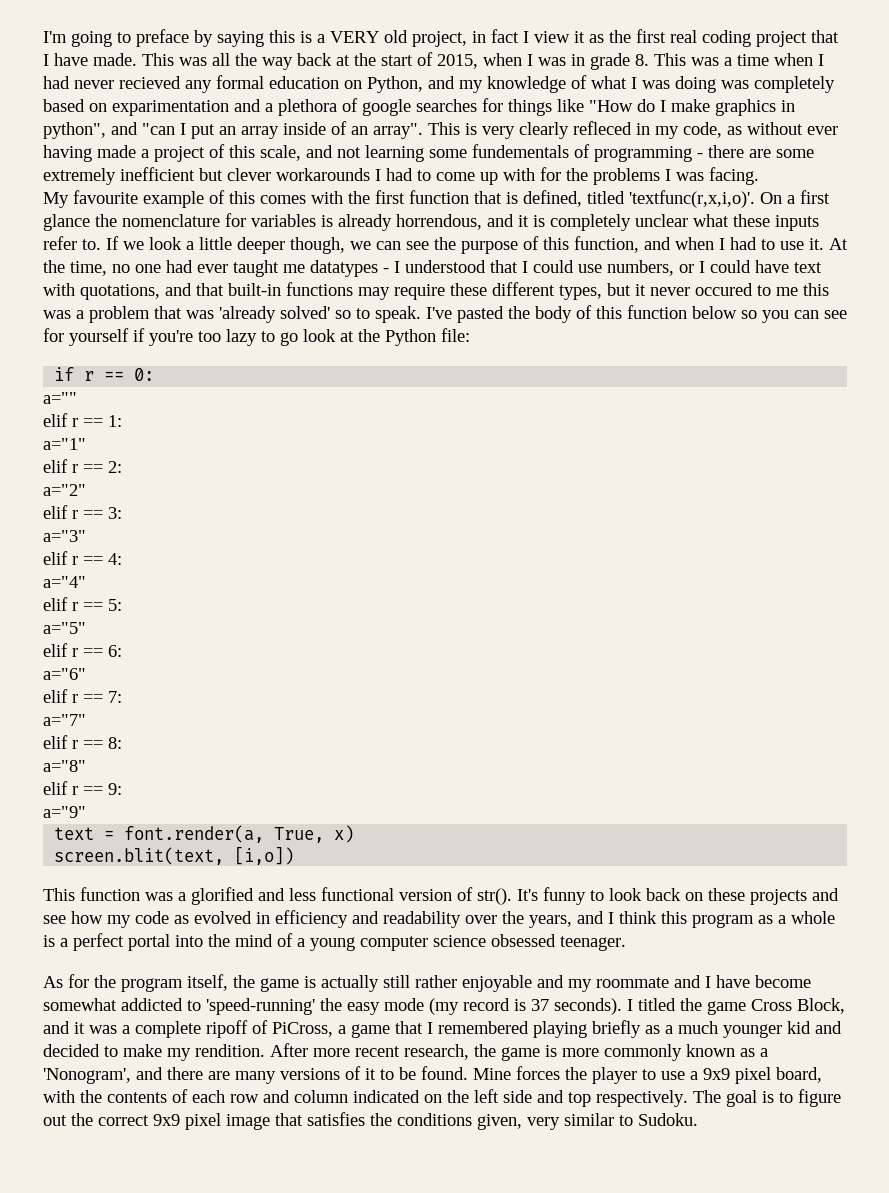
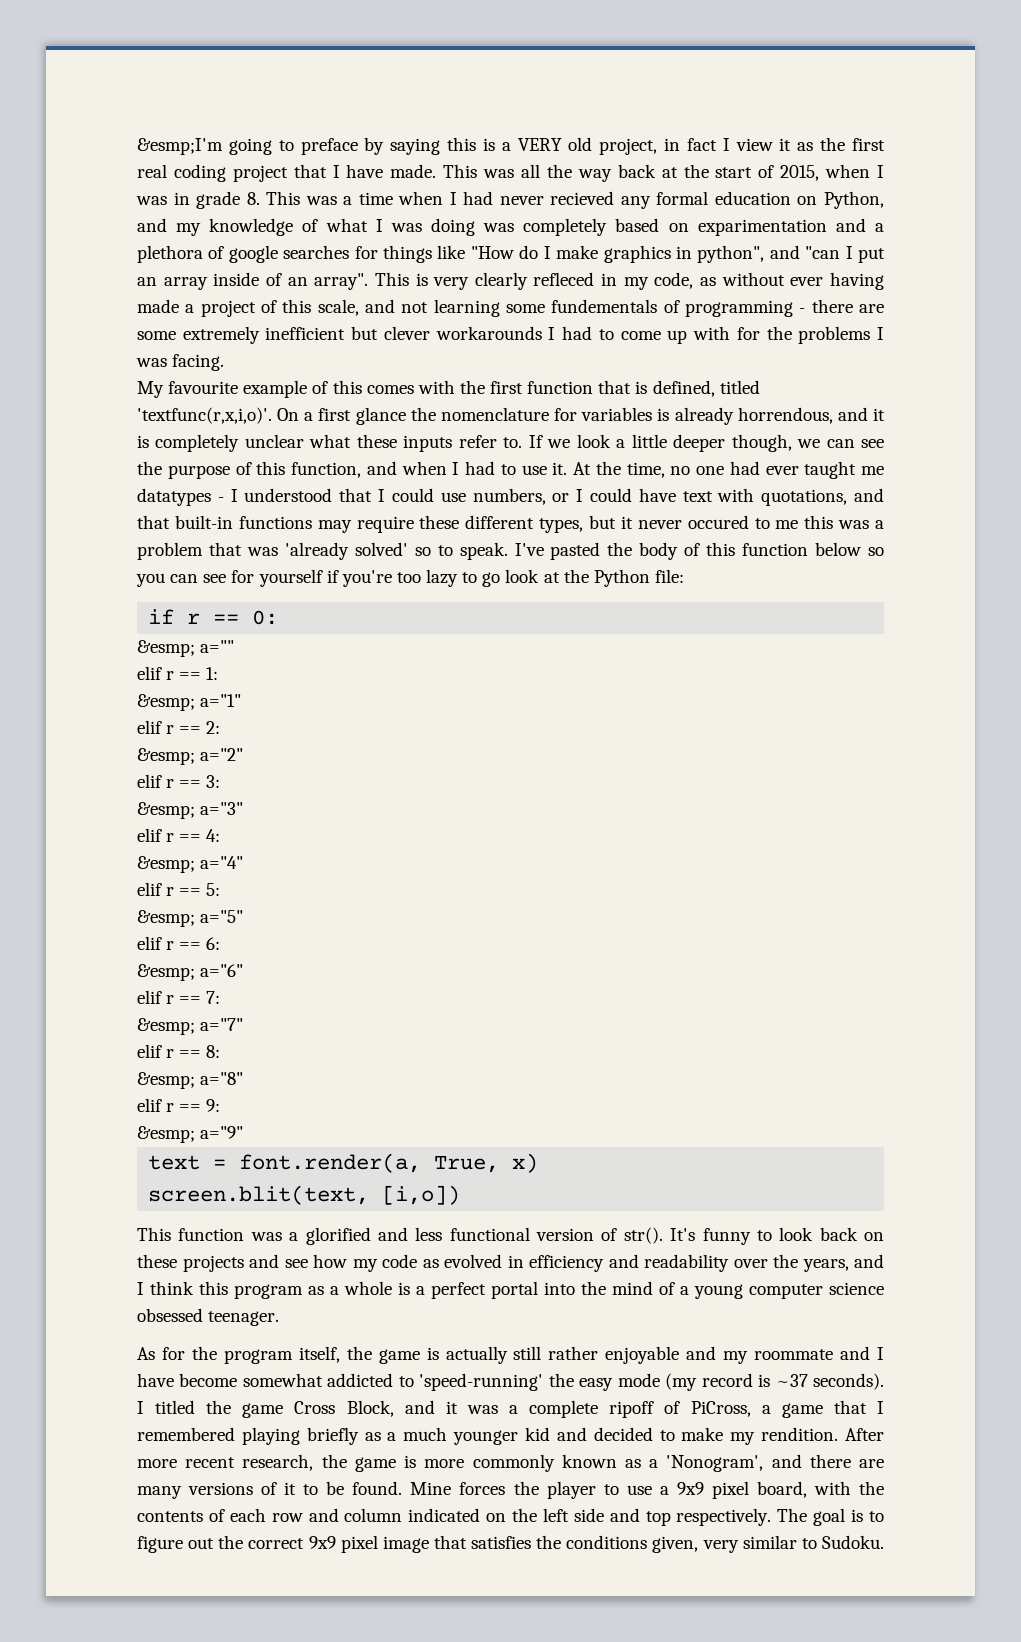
- I'm going to preface by saying this is a VERY old project, in fact I view it as the first real coding project that I have made.
+ &esmp;I'm going to preface by saying this is a VERY old project, in fact I view it as the first real coding project that I have made.
- a=""
+ &esmp; a=""
- a="1"
+ &esmp; a="1"
- a="2"
+ &esmp; a="2"
- a="3"
+ &esmp; a="3"
- a="4"
+ &esmp; a="4"
- a="5"
+ &esmp; a="5"
- a="6"
+ &esmp; a="6"
- a="7"
+ &esmp; a="7"
- a="8"
+ &esmp; a="8"
- a="9"
+ &esmp; a="9"
- As for the program itself, the game is actually still rather enjoyable and my roommate and I have become somewhat addicted to 'speed-running' the easy mode (my record is 37 seconds).
+ As for the program itself, the game is actually still rather enjoyable and my roommate and I have become somewhat addicted to 'speed-running' the easy mode (my record is ~37 seconds).

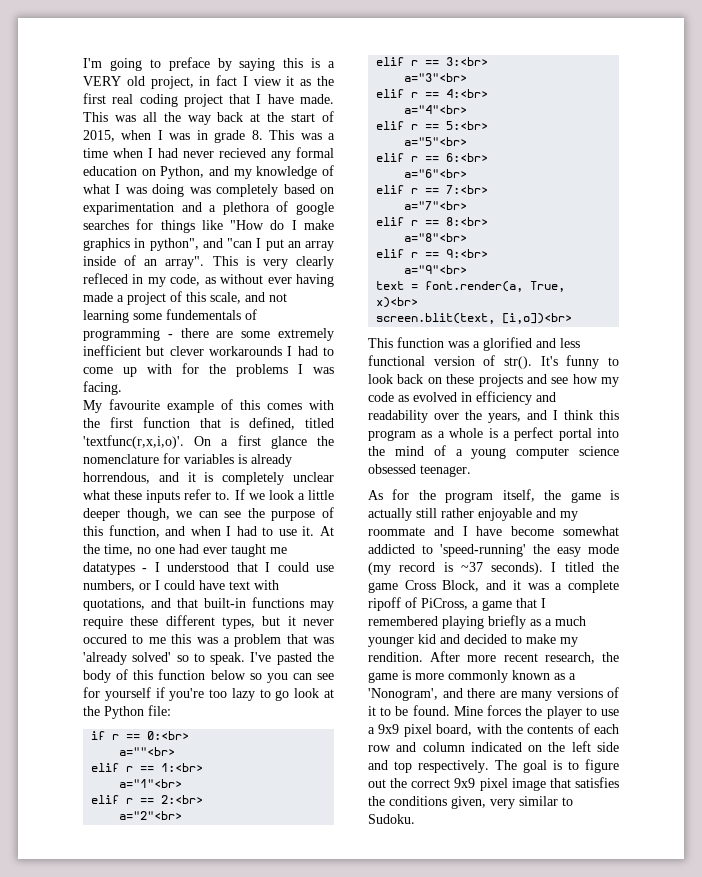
- &esmp;I'm going to preface by saying this is a VERY old project, in fact I view it as the first real coding project that I have made.
+ I'm going to preface by saying this is a VERY old project, in fact I view it as the first real coding project that I have made.
- if r == 0:
- &esmp; a=""
- elif r == 1:
- &esmp; a="1"
- elif r == 2:
- &esmp; a="2"
- elif r == 3:
- &esmp; a="3"
- elif r == 4:
- &esmp; a="4"
- elif r == 5:
- &esmp; a="5"
- elif r == 6:
- &esmp; a="6"
- elif r == 7:
- &esmp; a="7"
- elif r == 8:
- &esmp; a="8"
- elif r == 9:
- &esmp; a="9"
+ if r == 0:<br>
+ a=""<br>
+ elif r == 1:<br>
+ a="1"<br>
+ elif r == 2:<br>
+ a="2"<br>
+ elif r == 3:<br>
+ a="3"<br>
+ elif r == 4:<br>
+ a="4"<br>
+ elif r == 5:<br>
+ a="5"<br>
+ elif r == 6:<br>
+ a="6"<br>
+ elif r == 7:<br>
+ a="7"<br>
+ elif r == 8:<br>
+ a="8"<br>
+ elif r == 9:<br>
+ a="9"<br>
- text = font.render(a, True, x)
+ text = font.render(a, True, x)<br>
- screen.blit(text, [i,o])
+ screen.blit(text, [i,o])<br>

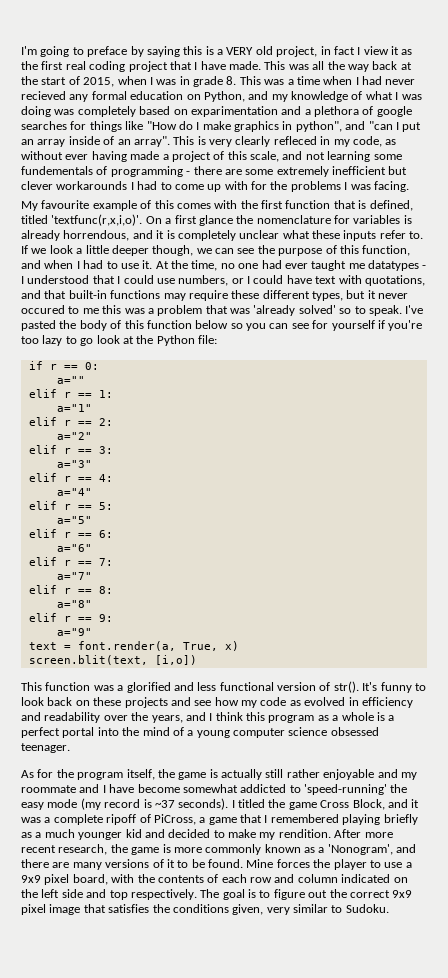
- if r == 0:<br>
- a=""<br>
- elif r == 1:<br>
- a="1"<br>
- elif r == 2:<br>
- a="2"<br>
- elif r == 3:<br>
- a="3"<br>
- elif r == 4:<br>
- a="4"<br>
- elif r == 5:<br>
- a="5"<br>
- elif r == 6:<br>
- a="6"<br>
- elif r == 7:<br>
- a="7"<br>
- elif r == 8:<br>
- a="8"<br>
- elif r == 9:<br>
- a="9"<br>
+ if r == 0:
+ a=""
+ elif r == 1:
+ a="1"
+ elif r == 2:
+ a="2"
+ elif r == 3:
+ a="3"
+ elif r == 4:
+ a="4"
+ elif r == 5:
+ a="5"
+ elif r == 6:
+ a="6"
+ elif r == 7:
+ a="7"
+ elif r == 8:
+ a="8"
+ elif r == 9:
+ a="9"
- text = font.render(a, True, x)<br>
+ text = font.render(a, True, x)
- screen.blit(text, [i,o])<br>
+ screen.blit(text, [i,o])

